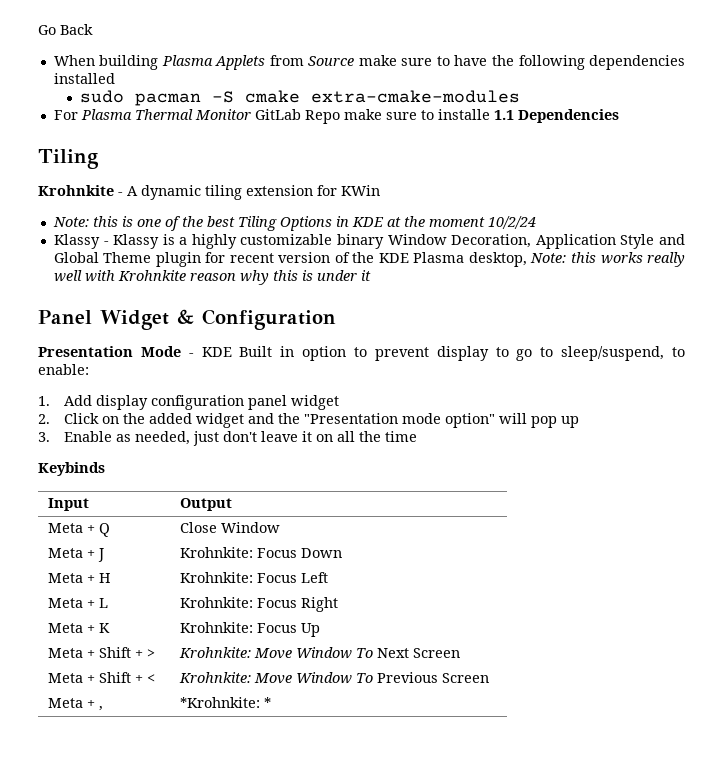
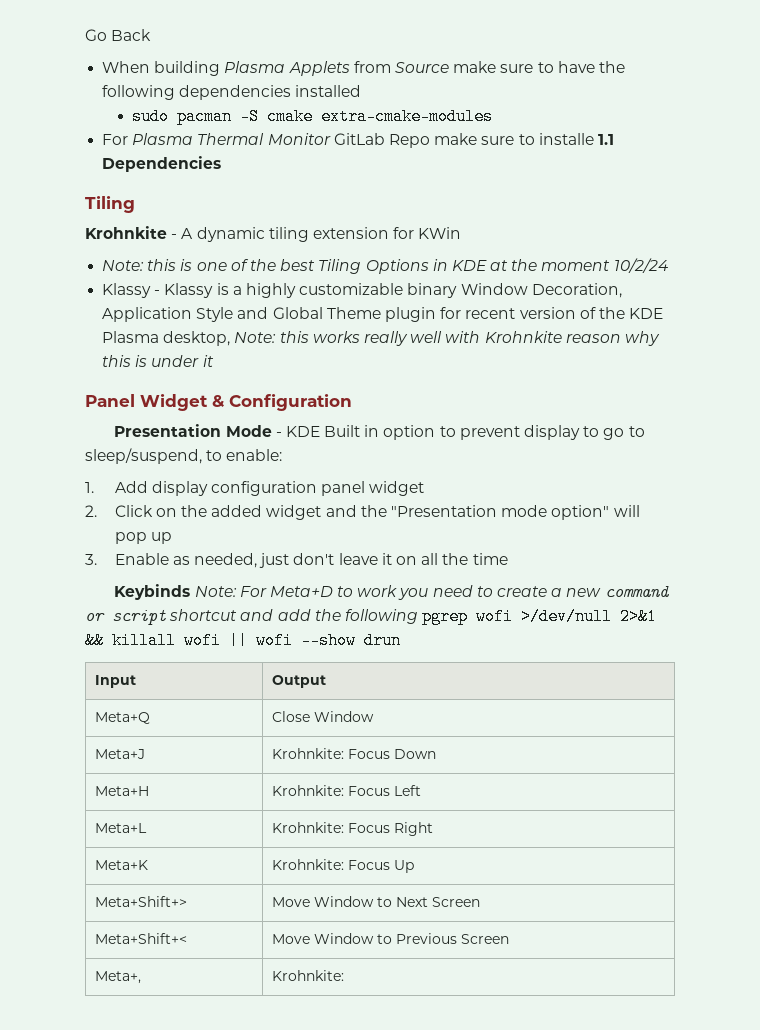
- Keybinds
+ Keybinds Note: For Meta+D to work you need to create a new command or script shortcut and add the following pgrep wofi >/dev/null 2>&1 && killall wofi || wofi --show drun
- Meta + Q | Close Window
+ Meta+Q | Close Window
- Meta + J | Krohnkite: Focus Down
+ Meta+J | Krohnkite: Focus Down
- Meta + H | Krohnkite: Focus Left
+ Meta+H | Krohnkite: Focus Left
- Meta + L | Krohnkite: Focus Right
+ Meta+L | Krohnkite: Focus Right
- Meta + K | Krohnkite: Focus Up
+ Meta+K | Krohnkite: Focus Up
- Meta + Shift + > | Krohnkite: Move Window To Next Screen
+ Meta+Shift+> | Move Window to Next Screen
- Meta + Shift + < | Krohnkite: Move Window To Previous Screen
+ Meta+Shift+< | Move Window to Previous Screen
- Meta + , | *Krohnkite: *
+ Meta+, | Krohnkite:

